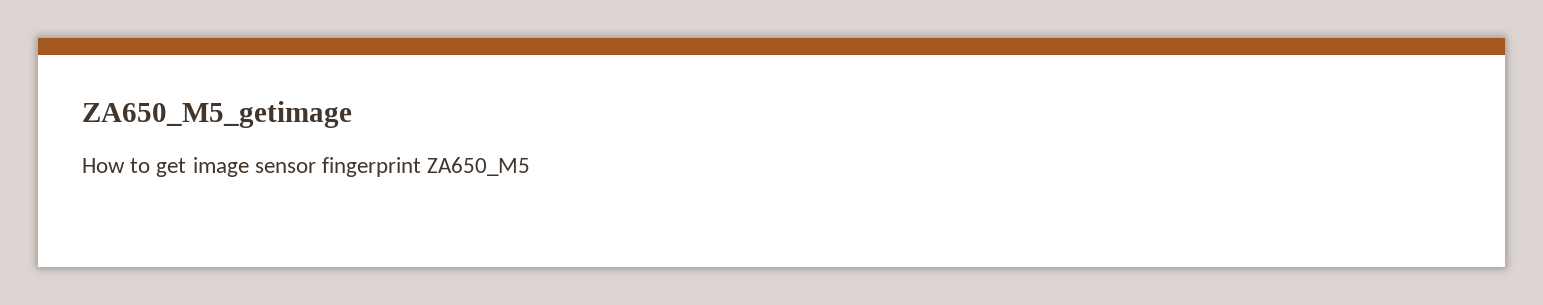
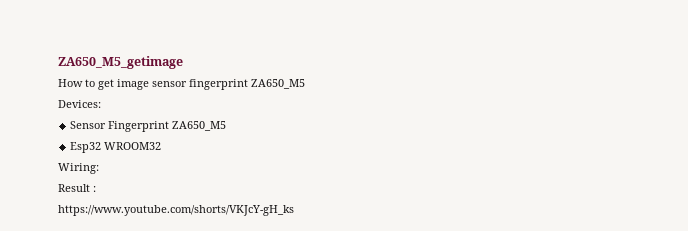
+ Devices:
+ Sensor Fingerprint ZA650_M5
+ Esp32 WROOM32
+ Wiring:
+ Result :
+ https://www.youtube.com/shorts/VKJcY-gH_ks

